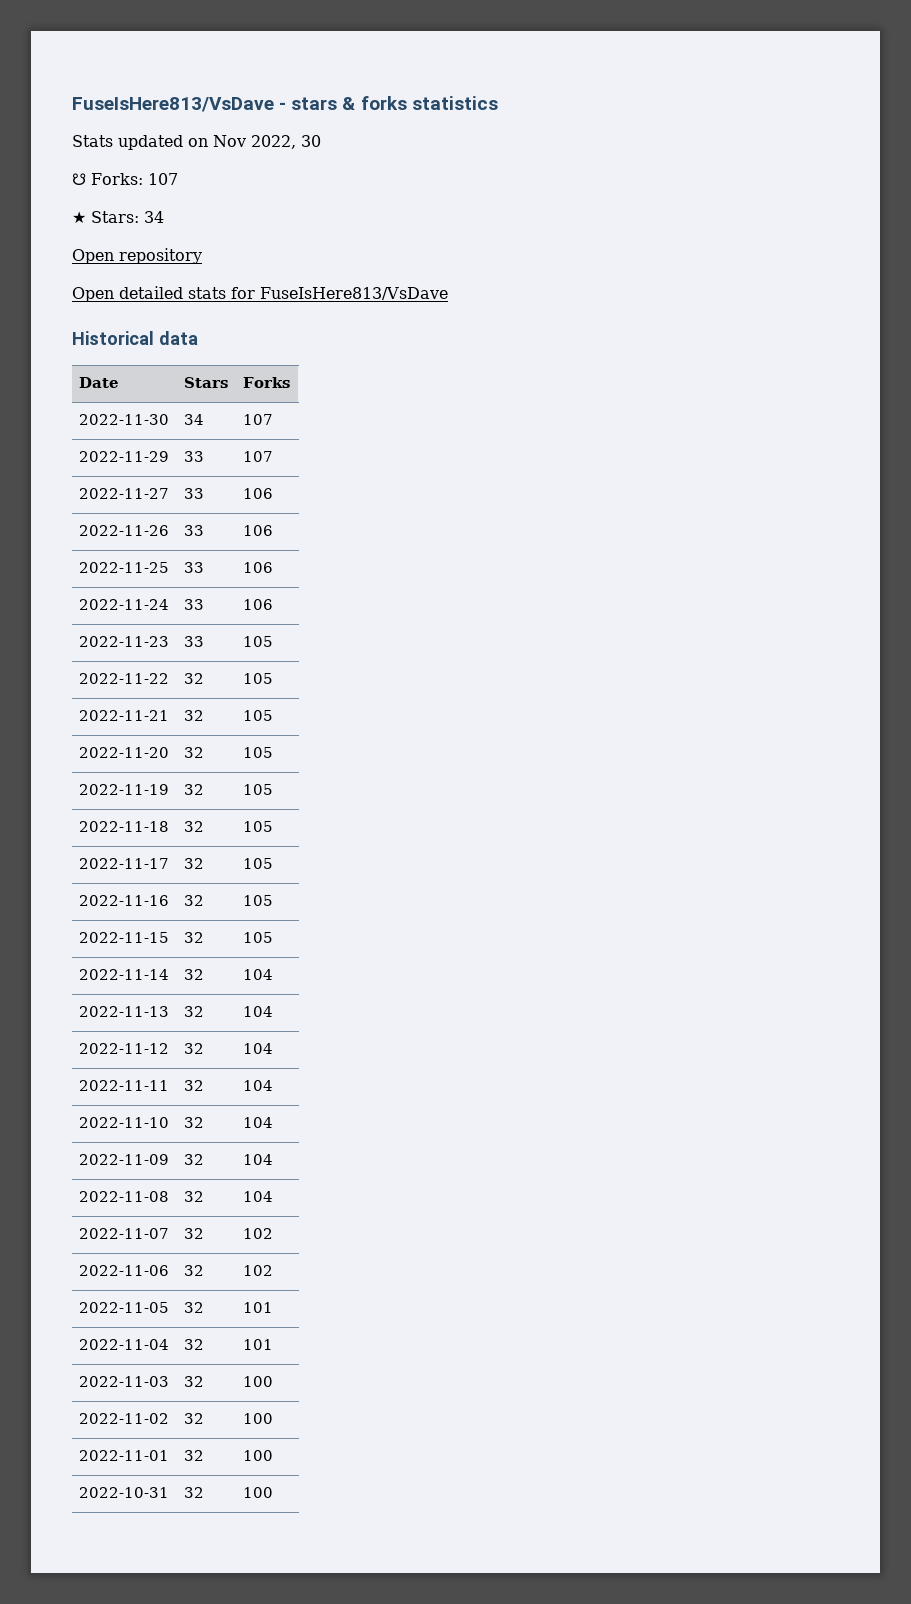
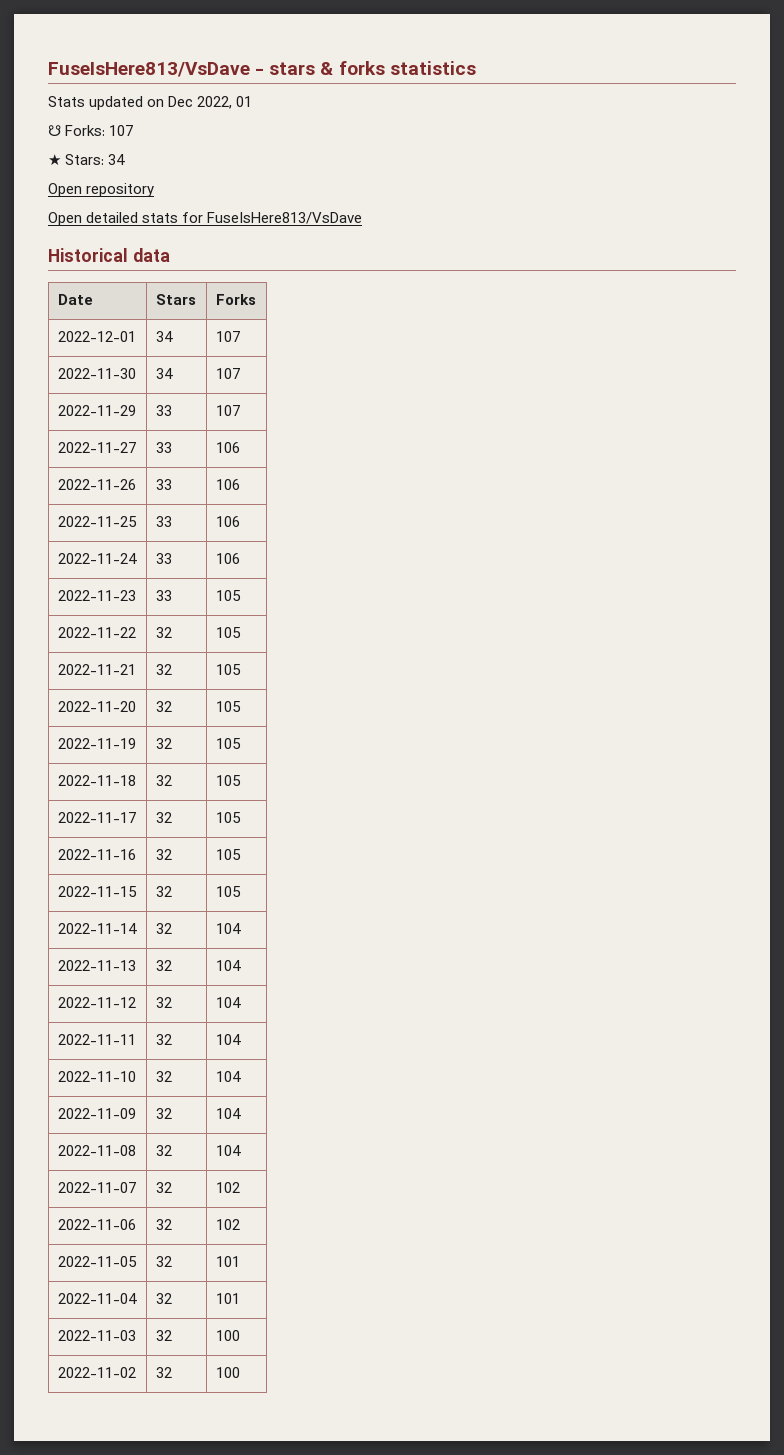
- Stats updated on Nov 2022, 30
+ Stats updated on Dec 2022, 01
+ 2022-12-01 | 34 | 107
- 2022-11-01 | 32 | 100
- 2022-10-31 | 32 | 100

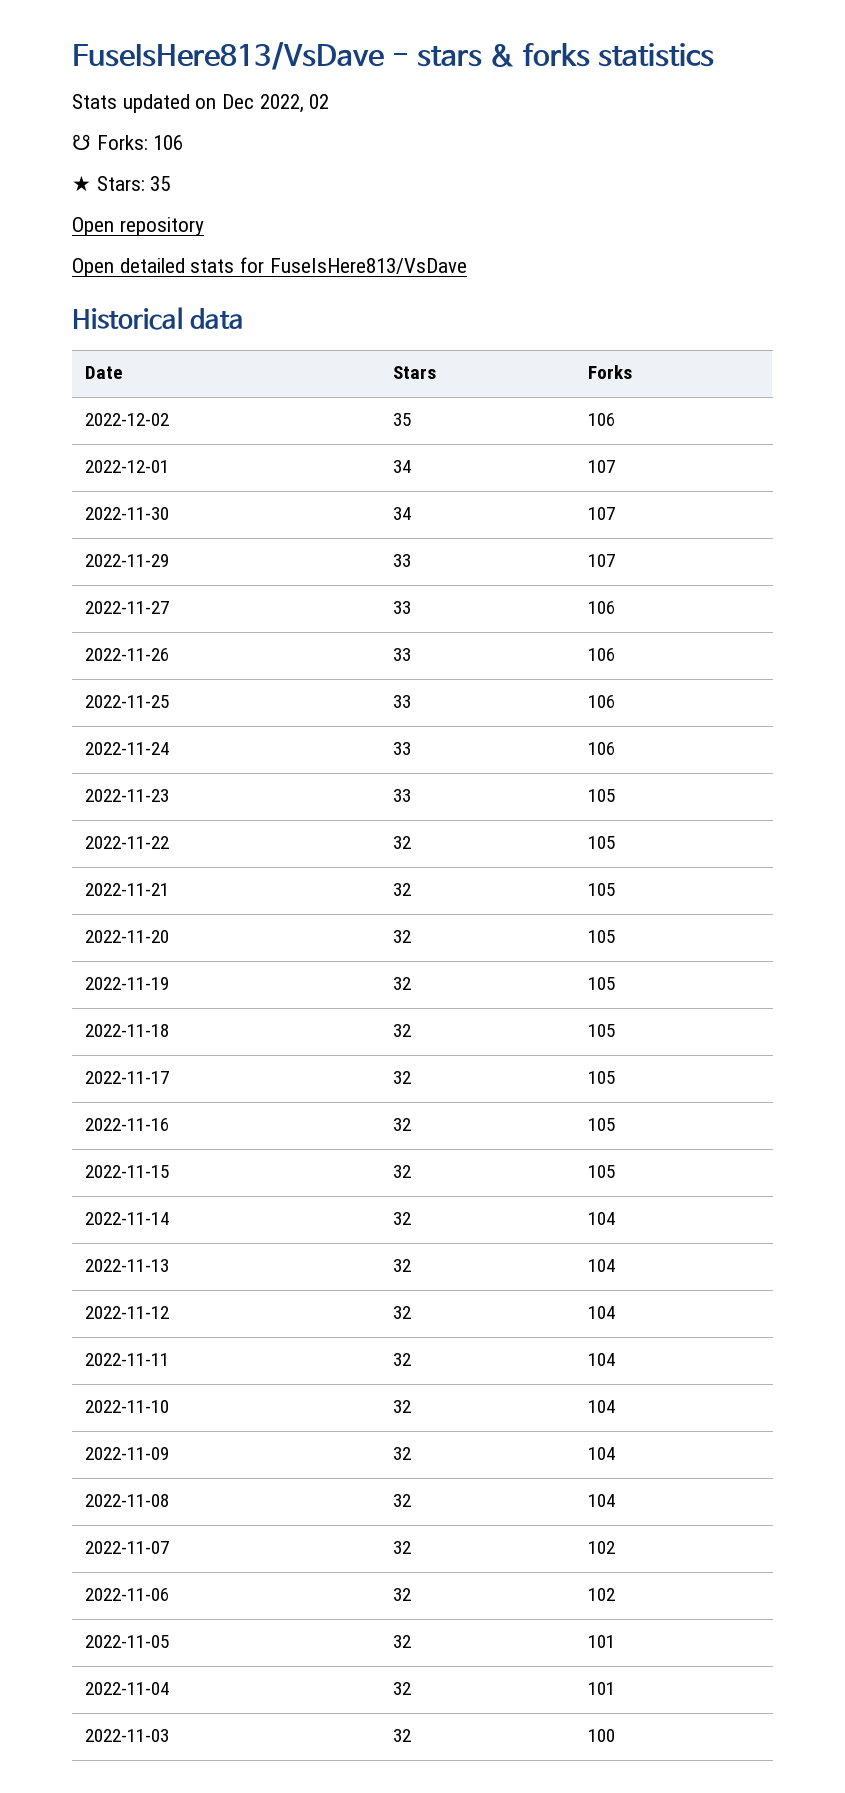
- Stats updated on Dec 2022, 01
+ Stats updated on Dec 2022, 02
- ☋ Forks: 107
+ ☋ Forks: 106
- ★ Stars: 34
+ ★ Stars: 35
+ 2022-12-02 | 35 | 106
- 2022-11-02 | 32 | 100

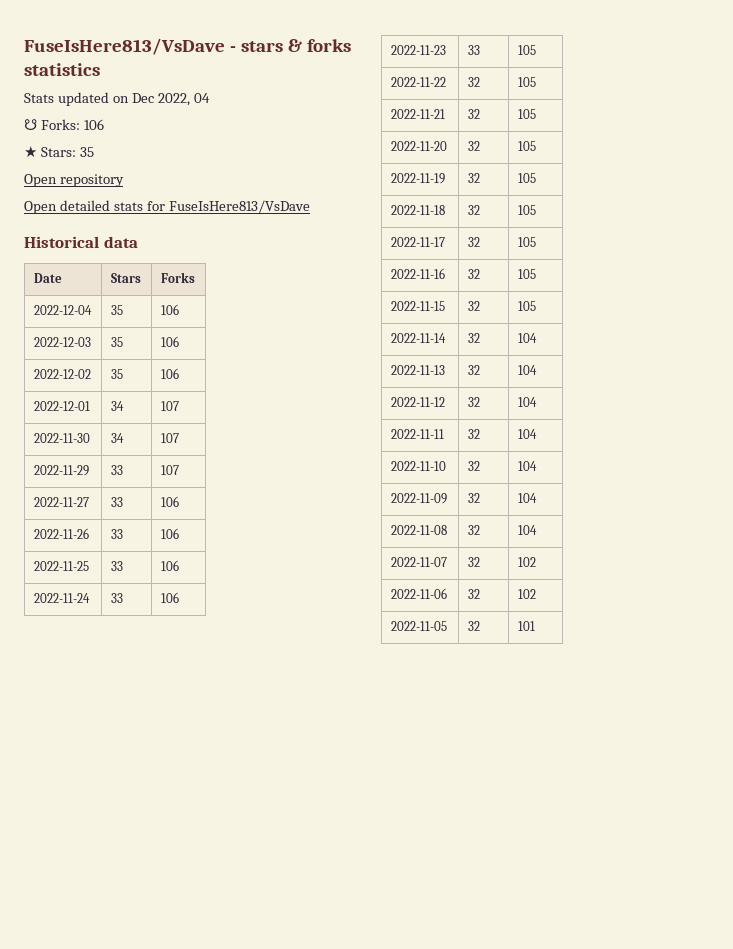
- Stats updated on Dec 2022, 02
+ Stats updated on Dec 2022, 04
+ 2022-12-04 | 35 | 106
+ 2022-12-03 | 35 | 106
- 2022-11-04 | 32 | 101
- 2022-11-03 | 32 | 100

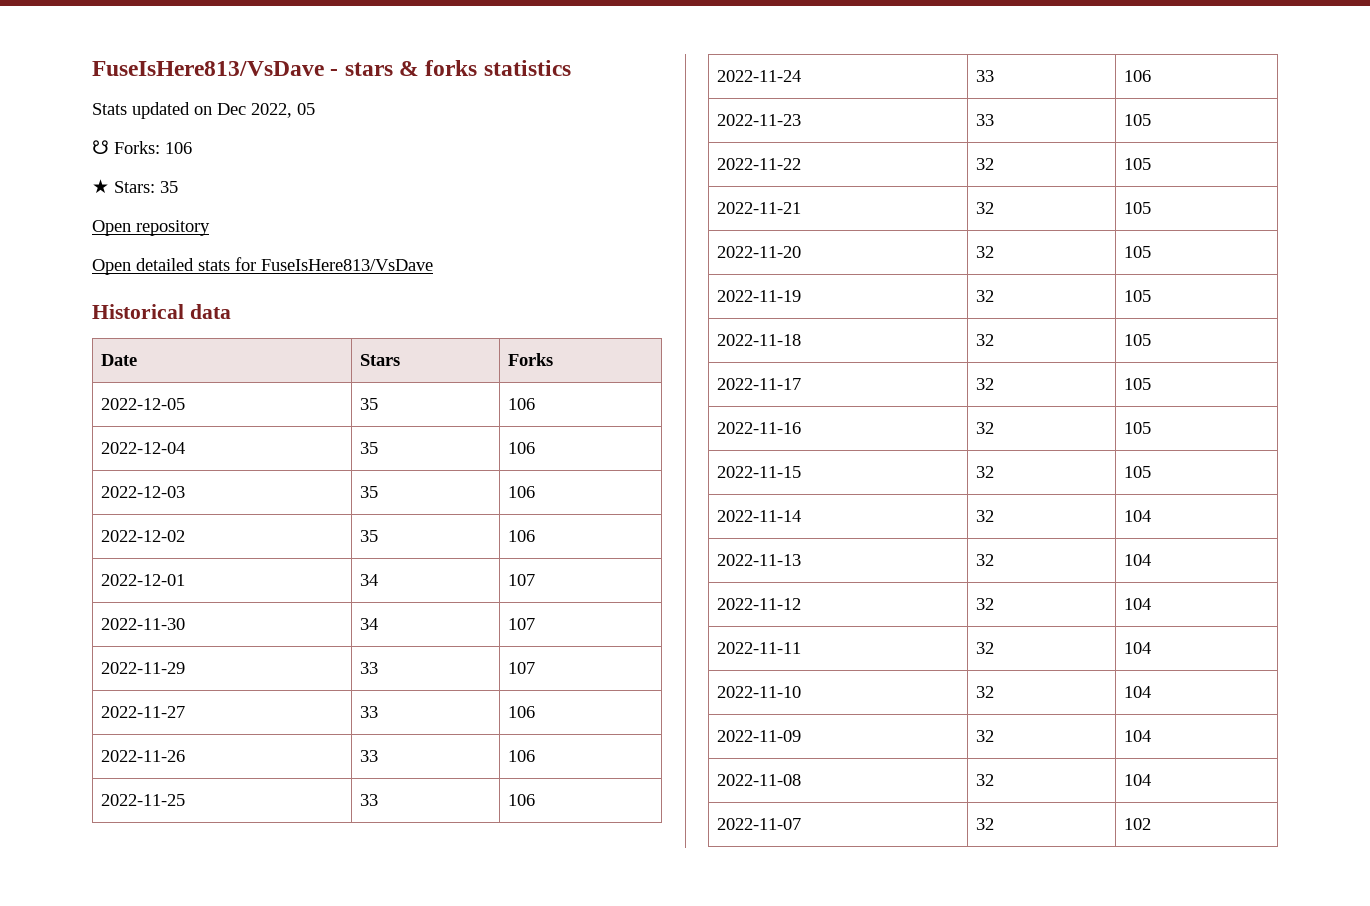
- Stats updated on Dec 2022, 04
+ Stats updated on Dec 2022, 05
+ 2022-12-05 | 35 | 106
- 2022-11-06 | 32 | 102
- 2022-11-05 | 32 | 101

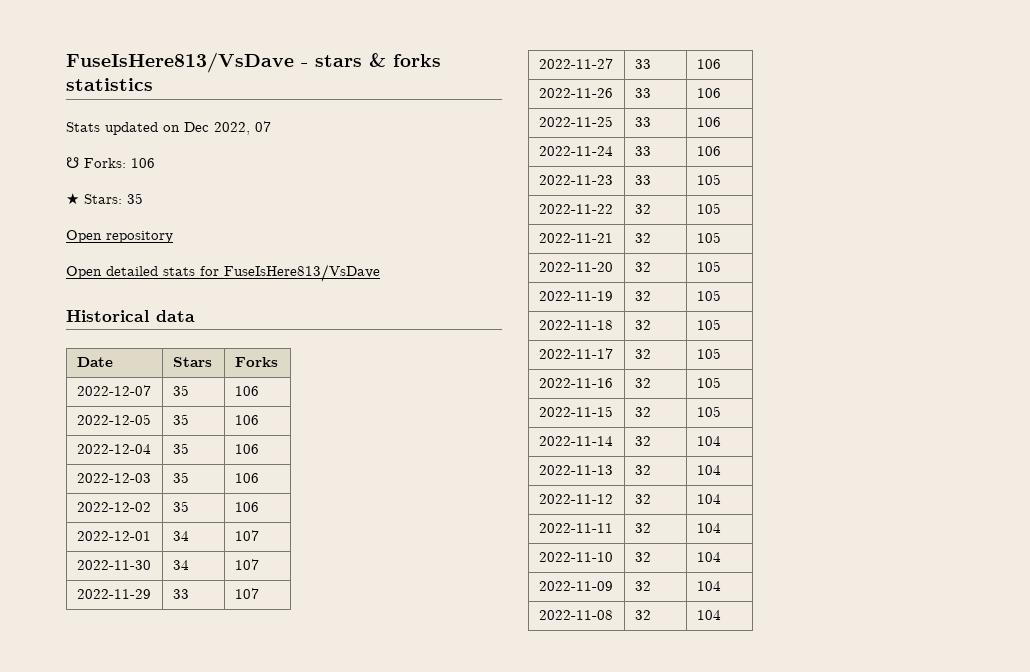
- Stats updated on Dec 2022, 05
+ Stats updated on Dec 2022, 07
+ 2022-12-07 | 35 | 106
- 2022-11-07 | 32 | 102

